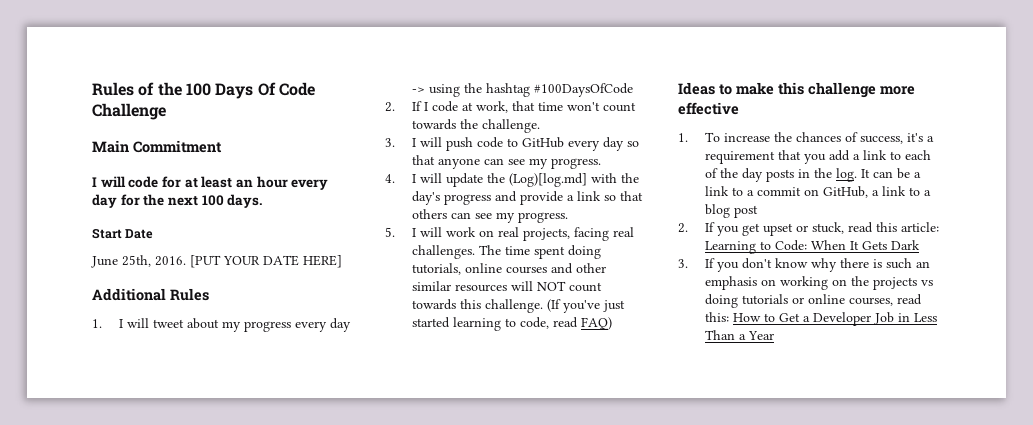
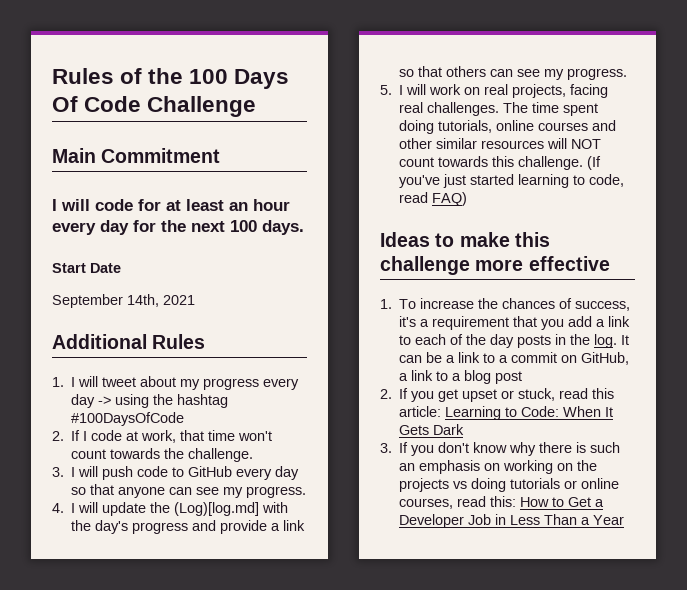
- June 25th, 2016. [PUT YOUR DATE HERE]
+ September 14th, 2021

